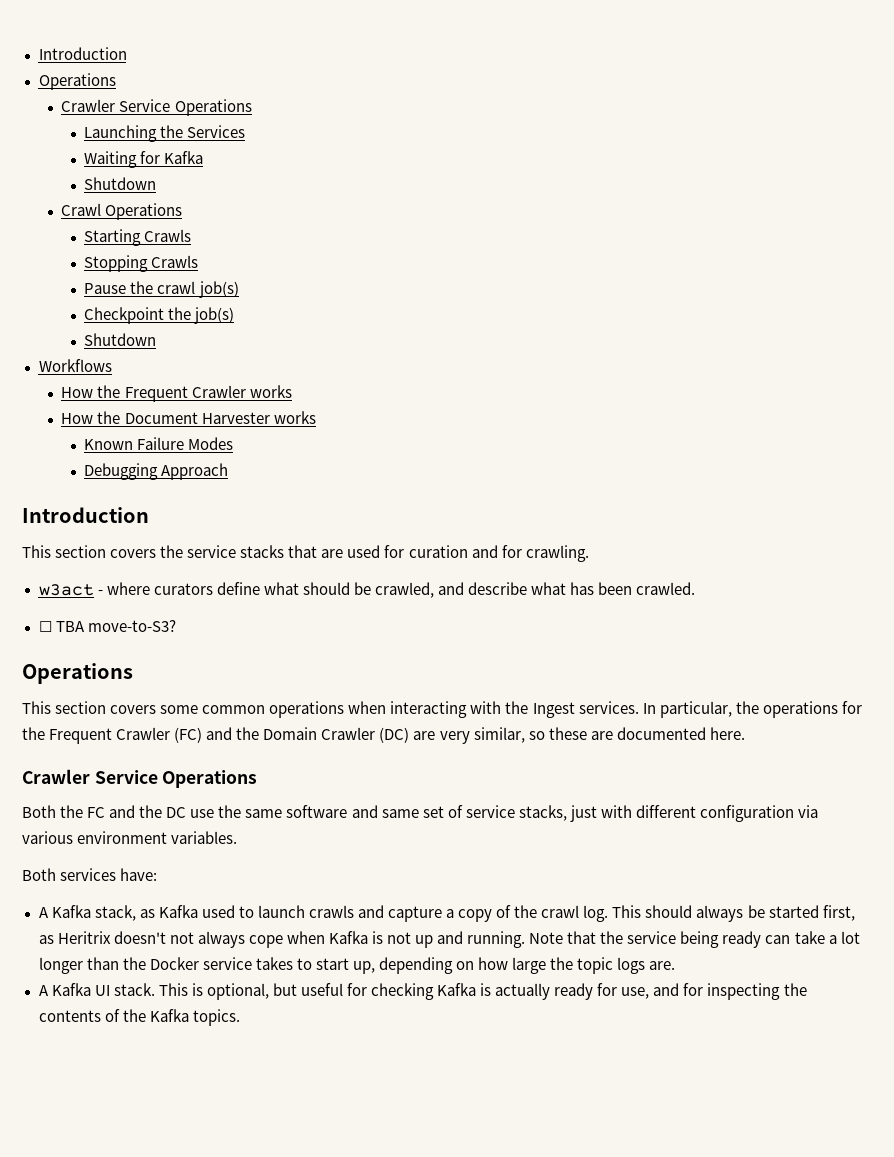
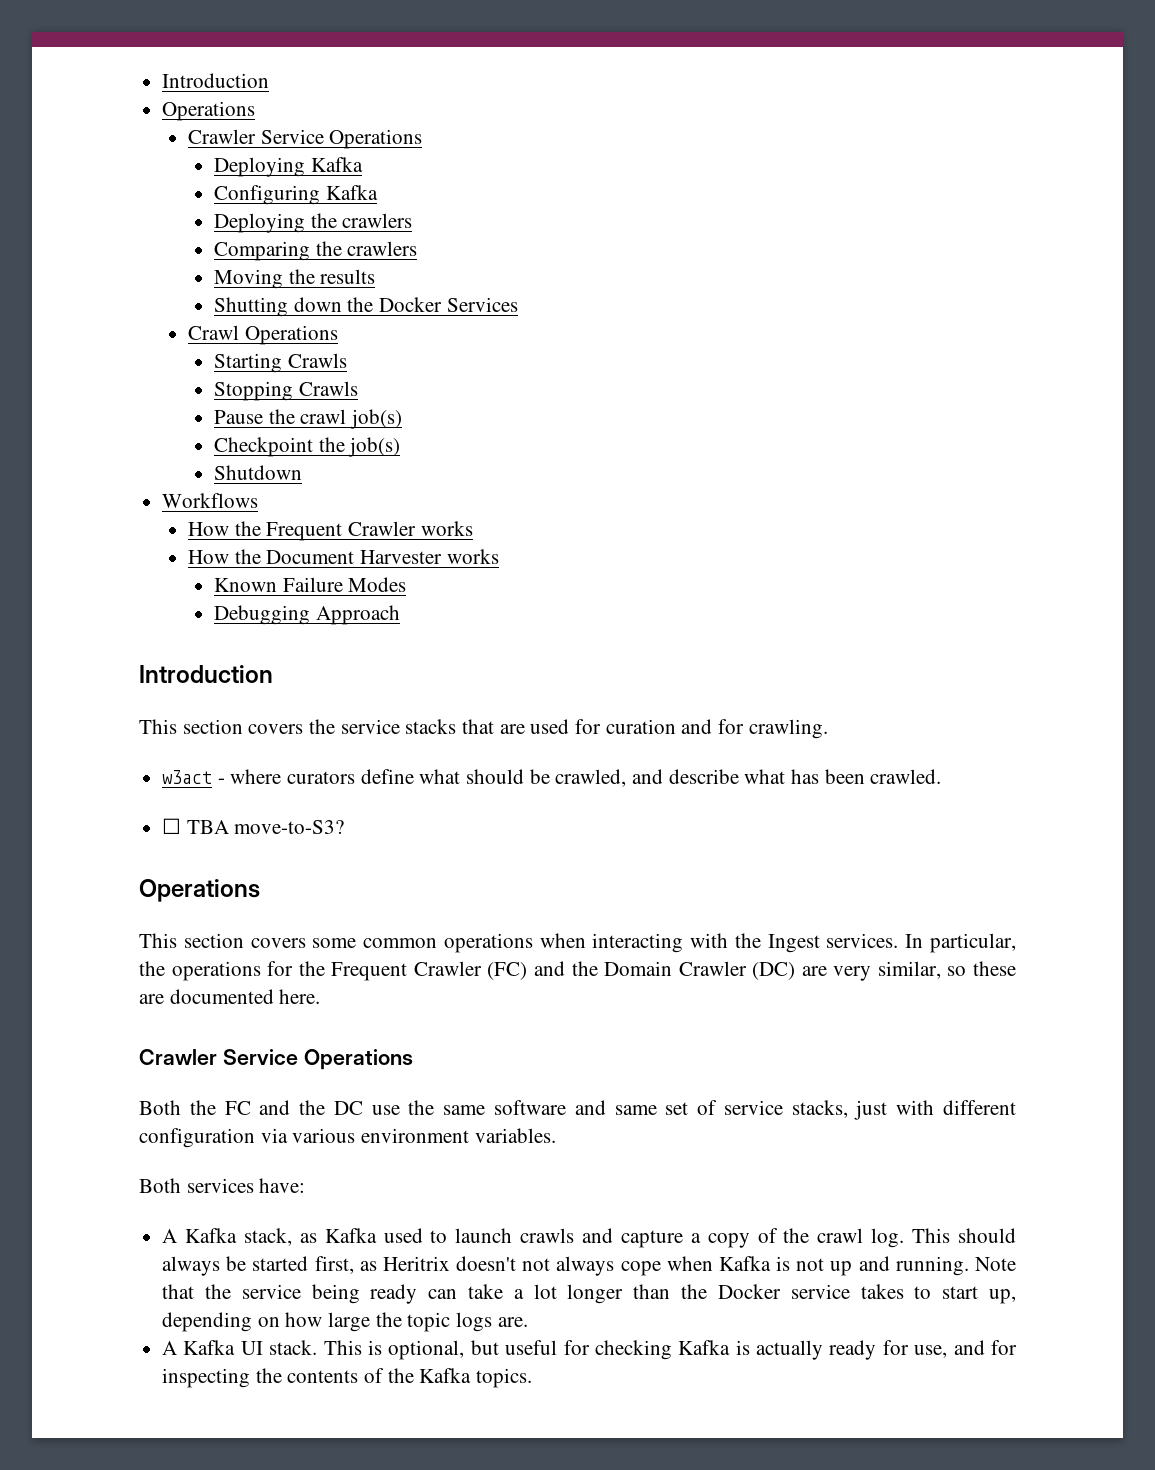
- Launching the Services
- Waiting for Kafka
- Shutdown
+ Deploying Kafka
+ Configuring Kafka
+ Deploying the crawlers
+ Comparing the crawlers
+ Moving the results
+ Shutting down the Docker Services

